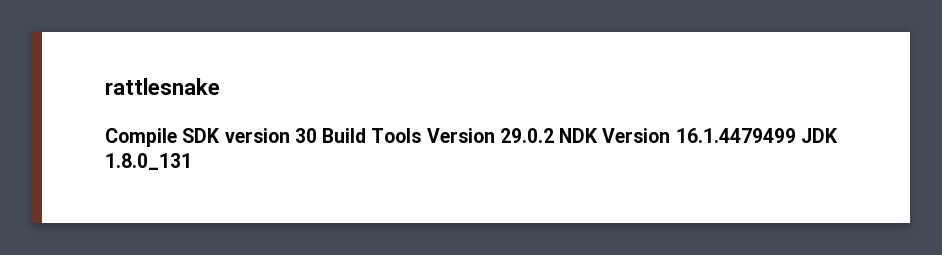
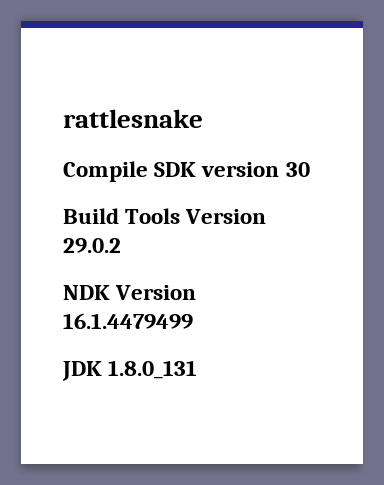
- Compile SDK version 30 Build Tools Version 29.0.2 NDK Version 16.1.4479499 JDK 1.8.0_131
+ Compile SDK version 30
+ Build Tools Version 29.0.2
+ NDK Version 16.1.4479499
+ JDK 1.8.0_131

